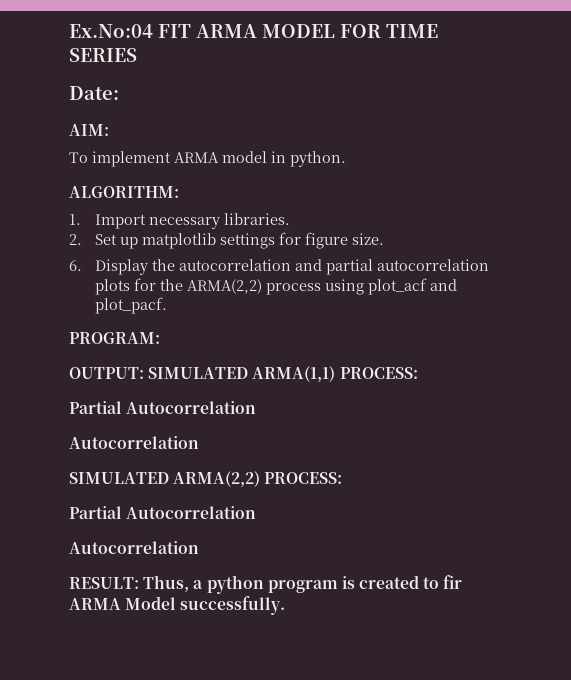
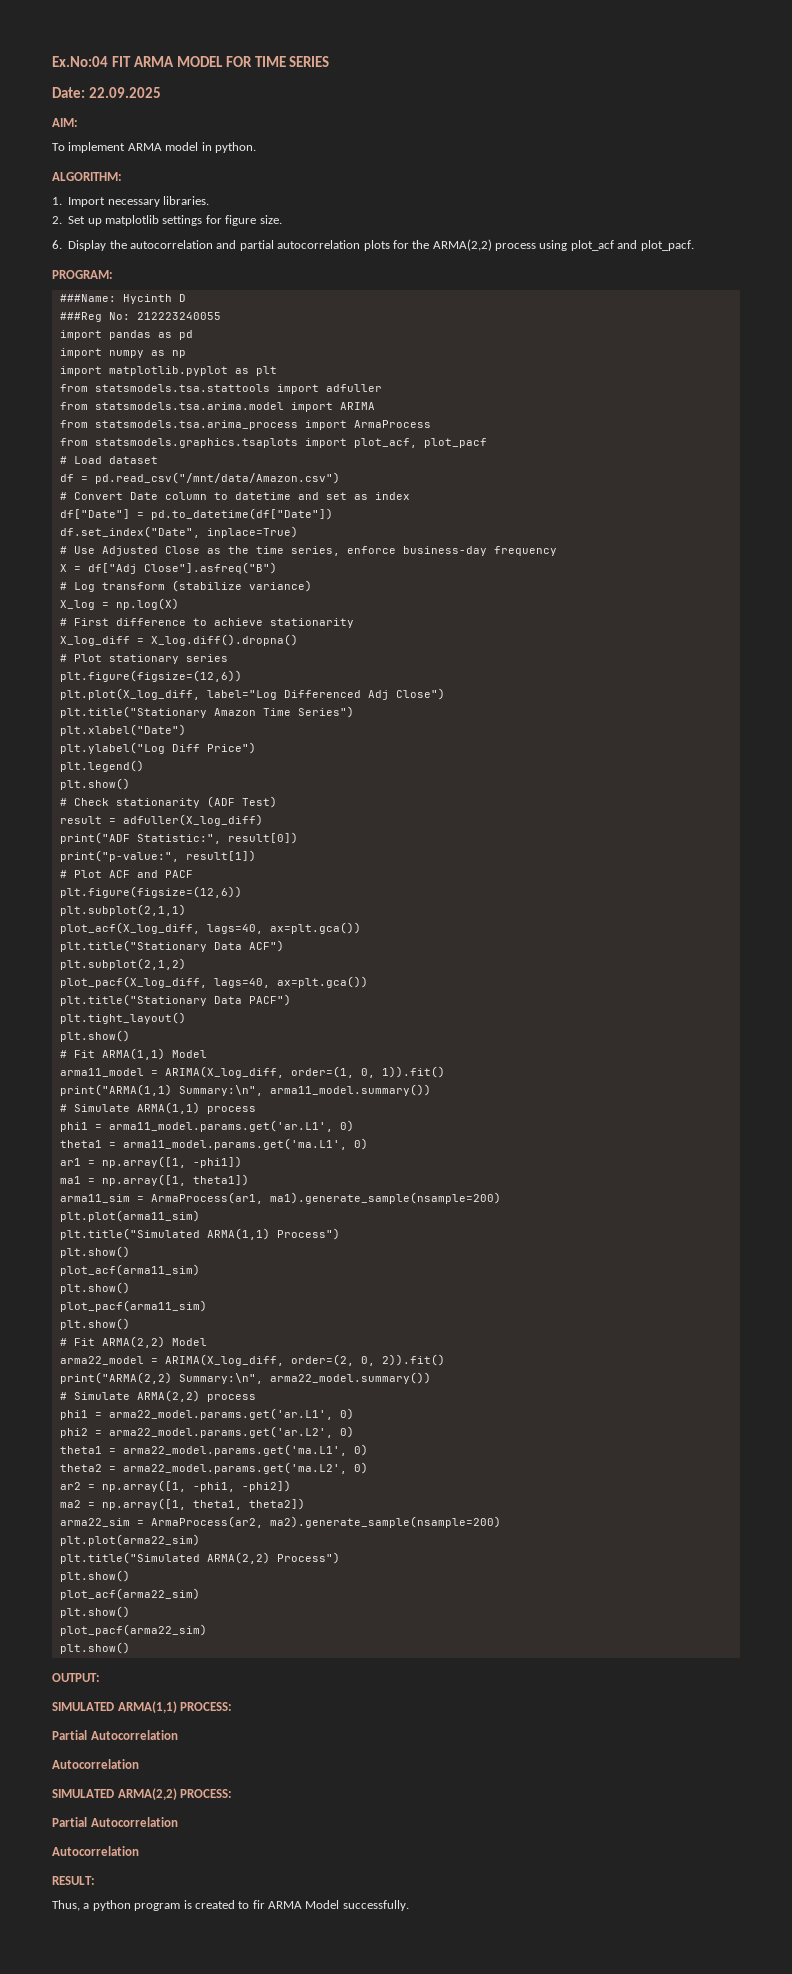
- Date:
+ Date: 22.09.2025
+ ###Name: Hycinth D
+ ###Reg No: 212223240055
+ import pandas as pd
+ import numpy as np
+ import matplotlib.pyplot as plt
+ from statsmodels.tsa.stattools import adfuller
+ from statsmodels.tsa.arima.model import ARIMA
+ from statsmodels.tsa.arima_process import ArmaProcess
+ from statsmodels.graphics.tsaplots import plot_acf, plot_pacf
+ # Load dataset
+ df = pd.read_csv("/mnt/data/Amazon.csv")
+ # Convert Date column to datetime and set as index
+ df["Date"] = pd.to_datetime(df["Date"])
+ df.set_index("Date", inplace=True)
+ # Use Adjusted Close as the time series, enforce business-day frequency
+ X = df["Adj Close"].asfreq("B")
+ # Log transform (stabilize variance)
+ X_log = np.log(X)
+ # First difference to achieve stationarity
+ X_log_diff = X_log.diff().dropna()
+ # Plot stationary series
+ plt.figure(figsize=(12,6))
+ plt.plot(X_log_diff, label="Log Differenced Adj Close")
+ plt.title("Stationary Amazon Time Series")
+ plt.xlabel("Date")
+ plt.ylabel("Log Diff Price")
+ plt.legend()
+ plt.show()
+ # Check stationarity (ADF Test)
+ result = adfuller(X_log_diff)
+ print("ADF Statistic:", result[0])
+ print("p-value:", result[1])
+ # Plot ACF and PACF
+ plt.figure(figsize=(12,6))
+ plt.subplot(2,1,1)
+ plot_acf(X_log_diff, lags=40, ax=plt.gca())
+ plt.title("Stationary Data ACF")
+ plt.subplot(2,1,2)
+ plot_pacf(X_log_diff, lags=40, ax=plt.gca())
+ plt.title("Stationary Data PACF")
+ plt.tight_layout()
+ plt.show()
+ # Fit ARMA(1,1) Model
+ arma11_model = ARIMA(X_log_diff, order=(1, 0, 1)).fit()
+ print("ARMA(1,1) Summary:\n", arma11_model.summary())
+ # Simulate ARMA(1,1) process
+ phi1 = arma11_model.params.get('ar.L1', 0)
+ theta1 = arma11_model.params.get('ma.L1', 0)
+ ar1 = np.array([1, -phi1])
+ ma1 = np.array([1, theta1])
+ arma11_sim = ArmaProcess(ar1, ma1).generate_sample(nsample=200)
+ plt.plot(arma11_sim)
+ plt.title("Simulated ARMA(1,1) Process")
+ plt.show()
+ plot_acf(arma11_sim)
+ plt.show()
+ plot_pacf(arma11_sim)
+ plt.show()
+ # Fit ARMA(2,2) Model
+ arma22_model = ARIMA(X_log_diff, order=(2, 0, 2)).fit()
+ print("ARMA(2,2) Summary:\n", arma22_model.summary())
+ # Simulate ARMA(2,2) process
+ phi1 = arma22_model.params.get('ar.L1', 0)
+ phi2 = arma22_model.params.get('ar.L2', 0)
+ theta1 = arma22_model.params.get('ma.L1', 0)
+ theta2 = arma22_model.params.get('ma.L2', 0)
+ ar2 = np.array([1, -phi1, -phi2])
+ ma2 = np.array([1, theta1, theta2])
+ arma22_sim = ArmaProcess(ar2, ma2).generate_sample(nsample=200)
+ plt.plot(arma22_sim)
+ plt.title("Simulated ARMA(2,2) Process")
+ plt.show()
+ plot_acf(arma22_sim)
+ plt.show()
+ plot_pacf(arma22_sim)
+ plt.show()
- OUTPUT: SIMULATED ARMA(1,1) PROCESS:
+ OUTPUT:
+ SIMULATED ARMA(1,1) PROCESS:
- RESULT: Thus, a python program is created to fir ARMA Model successfully.
+ RESULT:
+ Thus, a python program is created to fir ARMA Model successfully.

